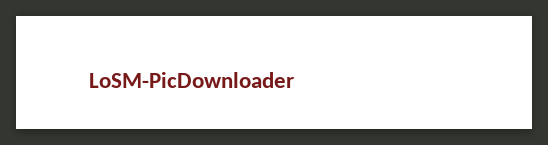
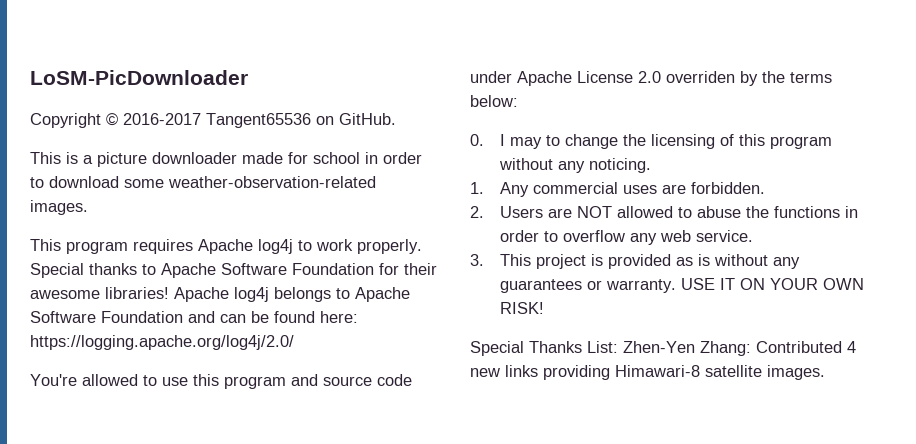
+ Copyright © 2016-2017 Tangent65536 on GitHub.
+ This is a picture downloader made for school in order to download some weather-observation-related images.
+ This program requires Apache log4j to work properly. Special thanks to Apache Software Foundation for their awesome libraries! Apache log4j belongs to Apache Software Foundation and can be found here: https://logging.apache.org/log4j/2.0/
+ You're allowed to use this program and source code under Apache License 2.0 overriden by the terms below:
+ 0. I may to change the licensing of this program without any noticing.
+ 1. Any commercial uses are forbidden.
+ 2. Users are NOT allowed to abuse the functions in order to overflow any web service.
+ 3. This project is provided as is without any guarantees or warranty. USE IT ON YOUR OWN RISK!
+ Special Thanks List: Zhen-Yen Zhang: Contributed 4 new links providing Himawari-8 satellite images.

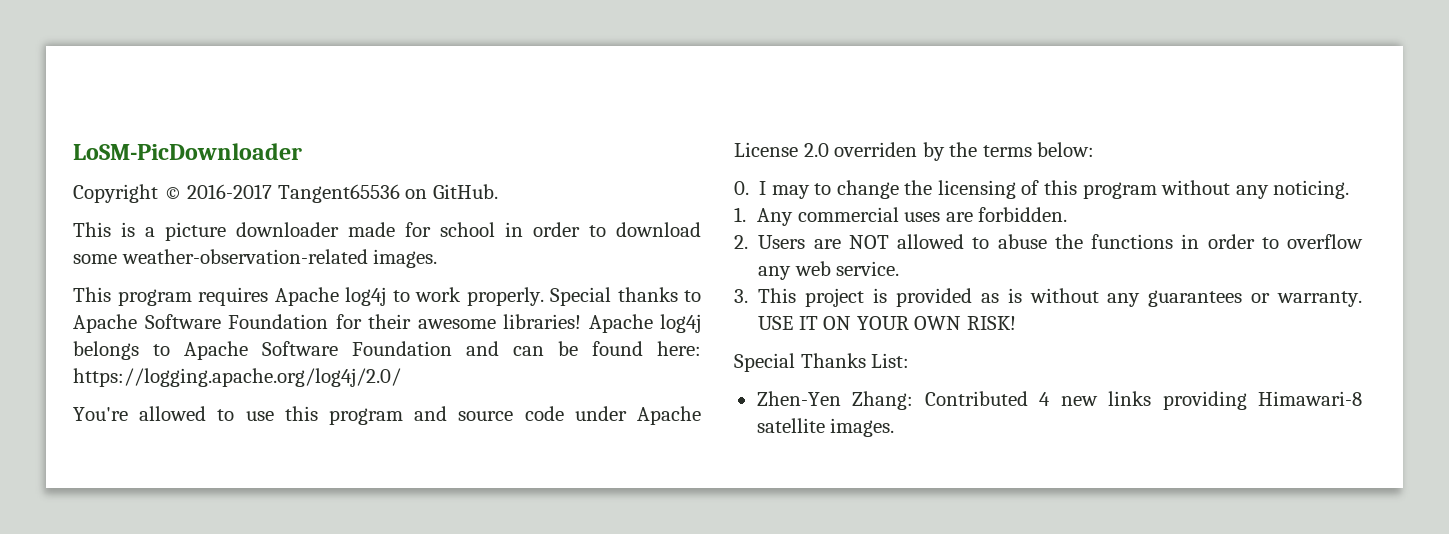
- Special Thanks List: Zhen-Yen Zhang: Contributed 4 new links providing Himawari-8 satellite images.
+ Special Thanks List:
+ Zhen-Yen Zhang: Contributed 4 new links providing Himawari-8 satellite images.

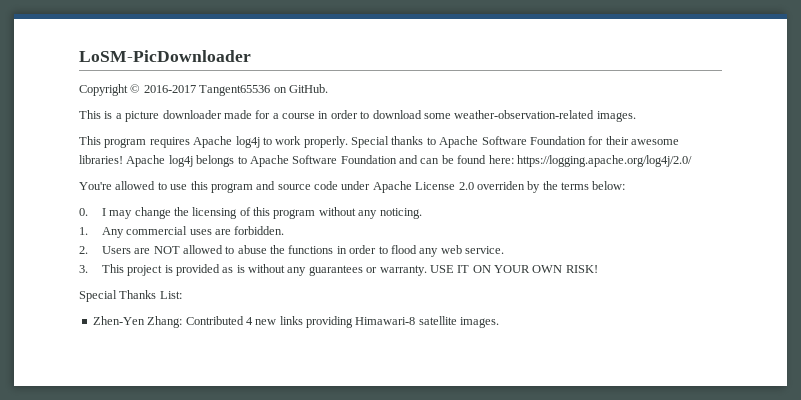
- This is a picture downloader made for school in order to download some weather-observation-related images.
+ This is a picture downloader made for a course in order to download some weather-observation-related images.
- 0. I may to change the licensing of this program without any noticing.
+ 0. I may change the licensing of this program without any noticing.
- 2. Users are NOT allowed to abuse the functions in order to overflow any web service.
+ 2. Users are NOT allowed to abuse the functions in order to flood any web service.

